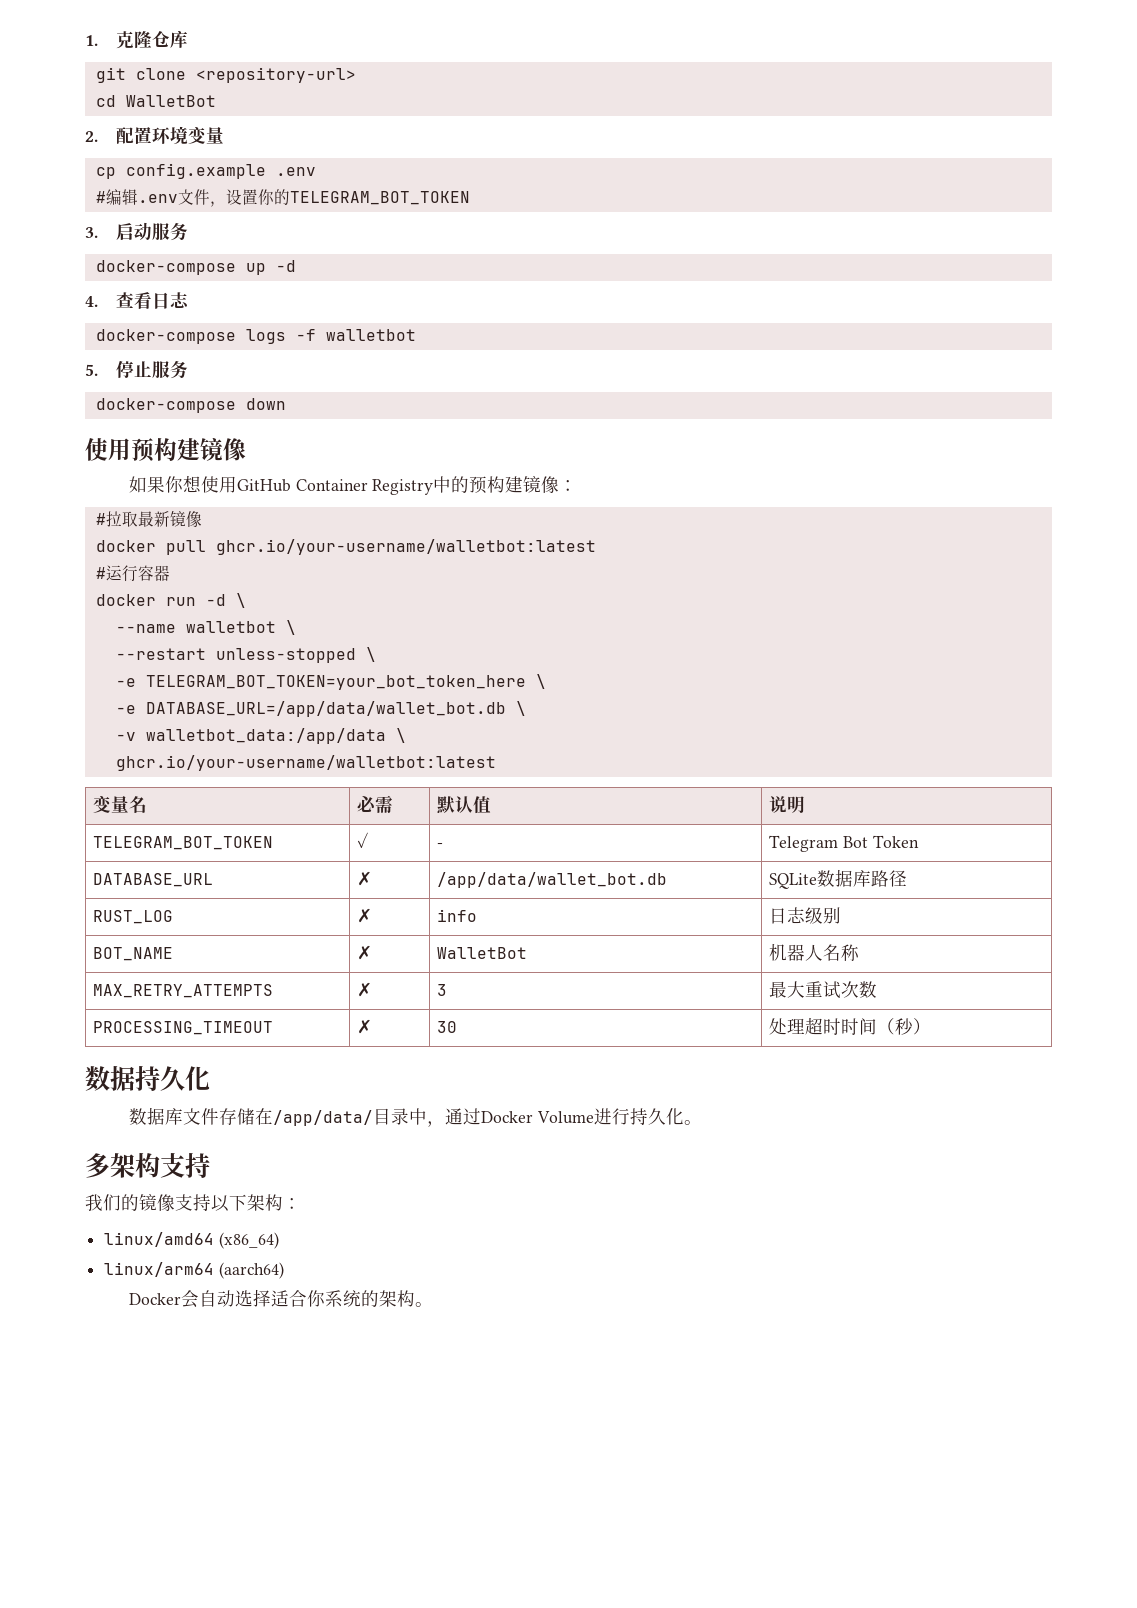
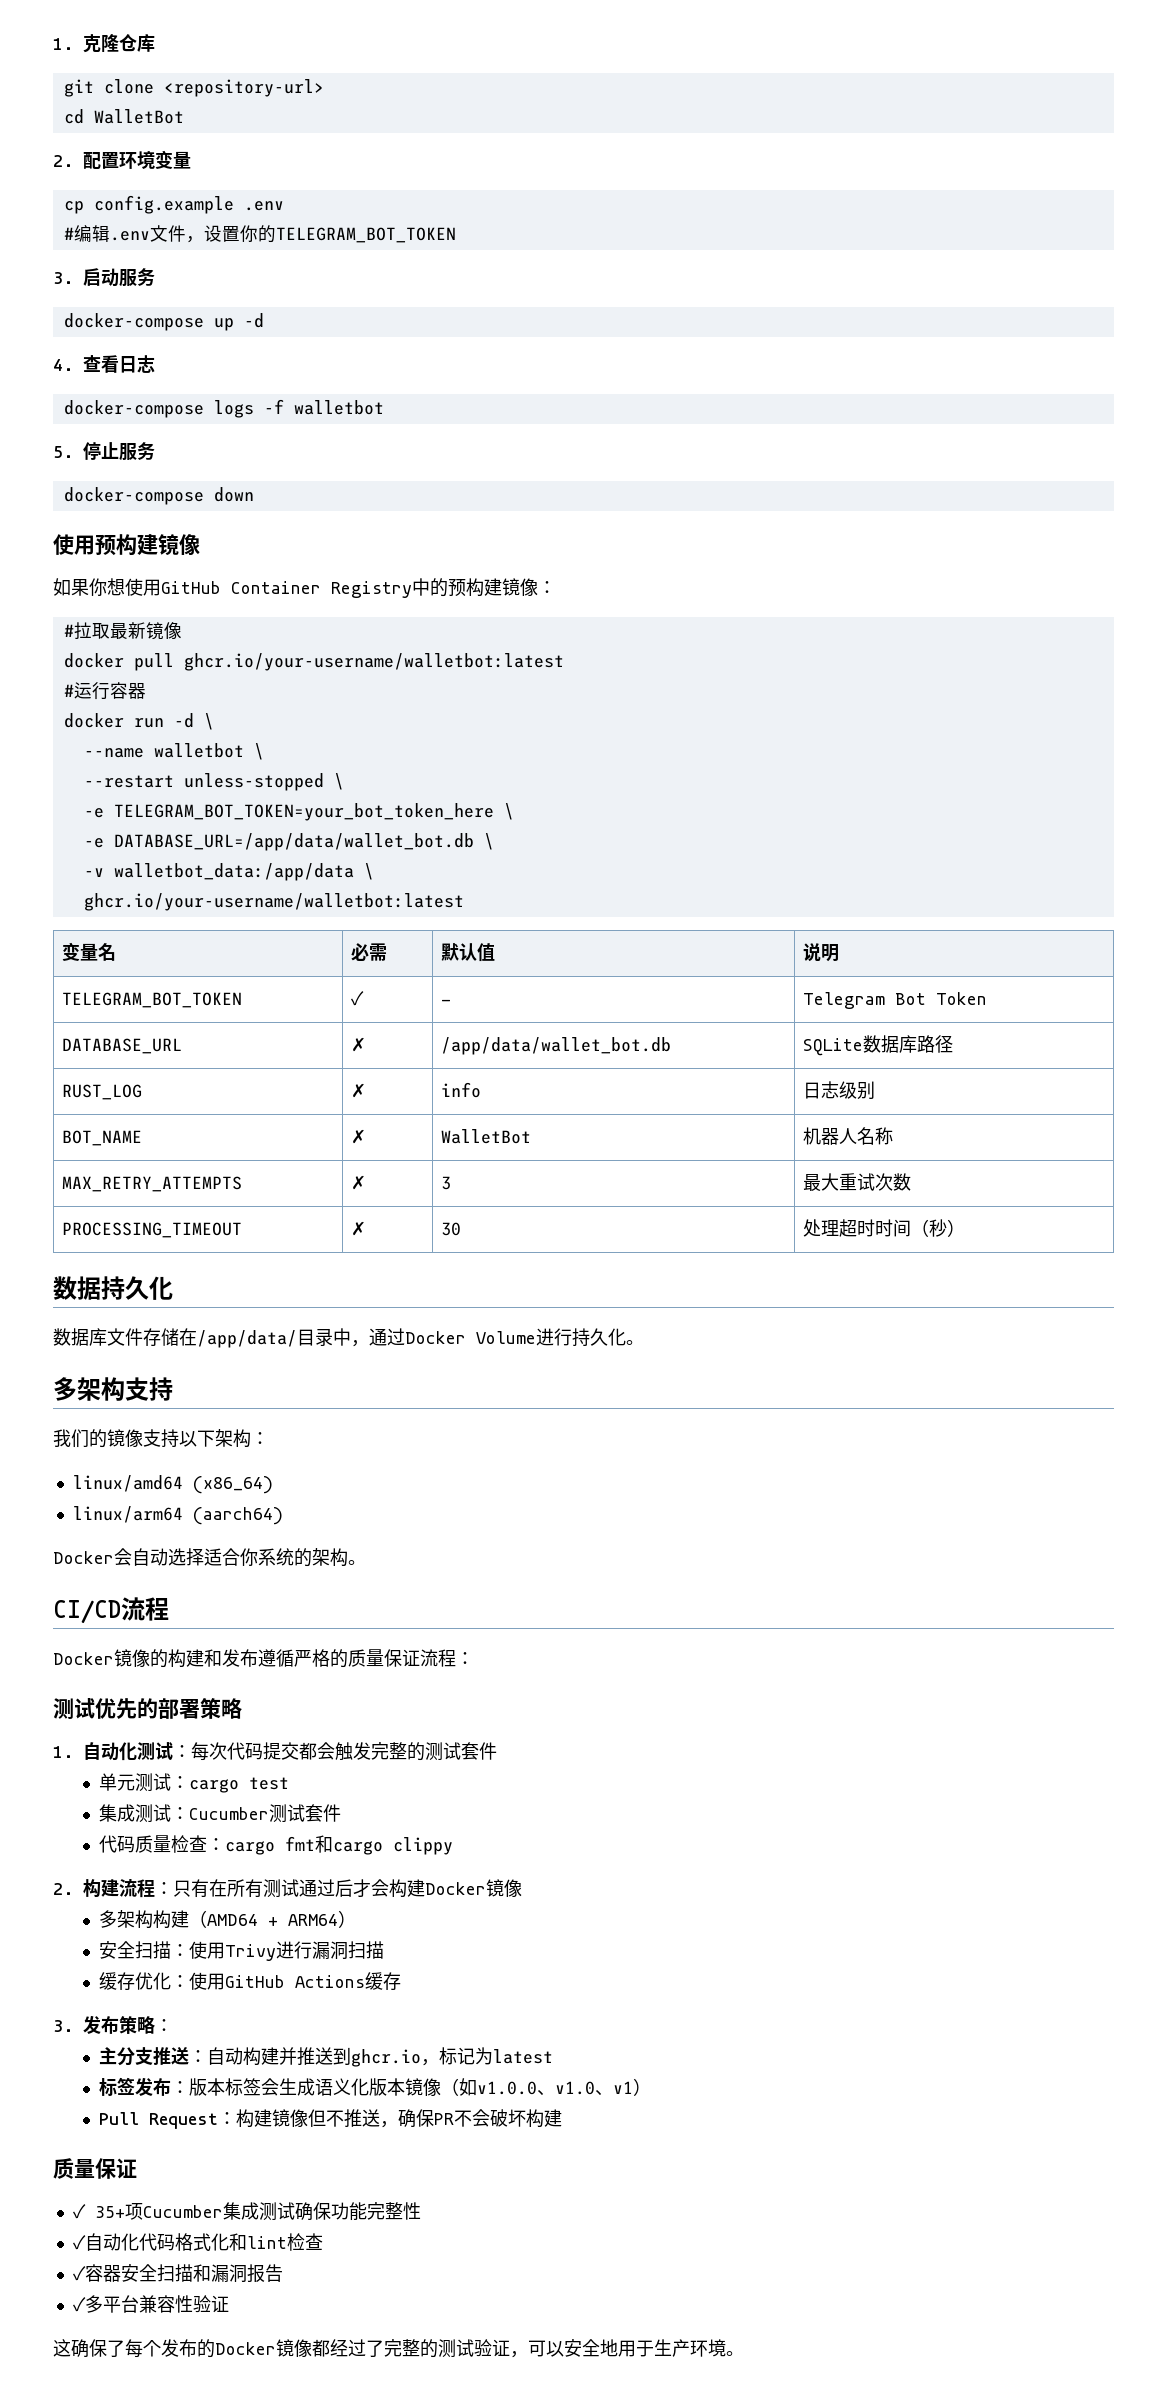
+ CI/CD流程
+ Docker镜像的构建和发布遵循严格的质量保证流程：
+ 测试优先的部署策略
+ 1.自动化测试：每次代码提交都会触发完整的测试套件
+ 单元测试：cargo test
+ 集成测试：Cucumber测试套件
+ 代码质量检查：cargo fmt和cargo clippy
+ 2.构建流程：只有在所有测试通过后才会构建Docker镜像
+ 多架构构建（AMD64 + ARM64）
+ 安全扫描：使用Trivy进行漏洞扫描
+ 缓存优化：使用GitHub Actions缓存
+ 3.发布策略：
+ 主分支推送：自动构建并推送到ghcr.io，标记为latest
+ 标签发布：版本标签会生成语义化版本镜像（如v1.0.0、v1.0、v1）
+ Pull Request：构建镜像但不推送，确保PR不会破坏构建
+ 质量保证
+ ✓ 35+项Cucumber集成测试确保功能完整性
+ ✓自动化代码格式化和lint检查
+ ✓容器安全扫描和漏洞报告
+ ✓多平台兼容性验证
+ 这确保了每个发布的Docker镜像都经过了完整的测试验证，可以安全地用于生产环境。

